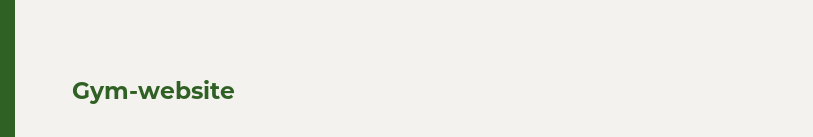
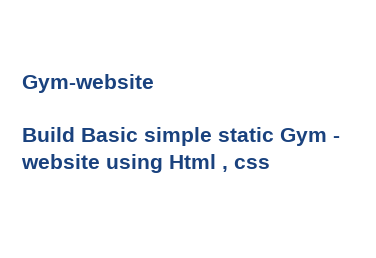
+ Build Basic simple static Gym - website using Html , css

